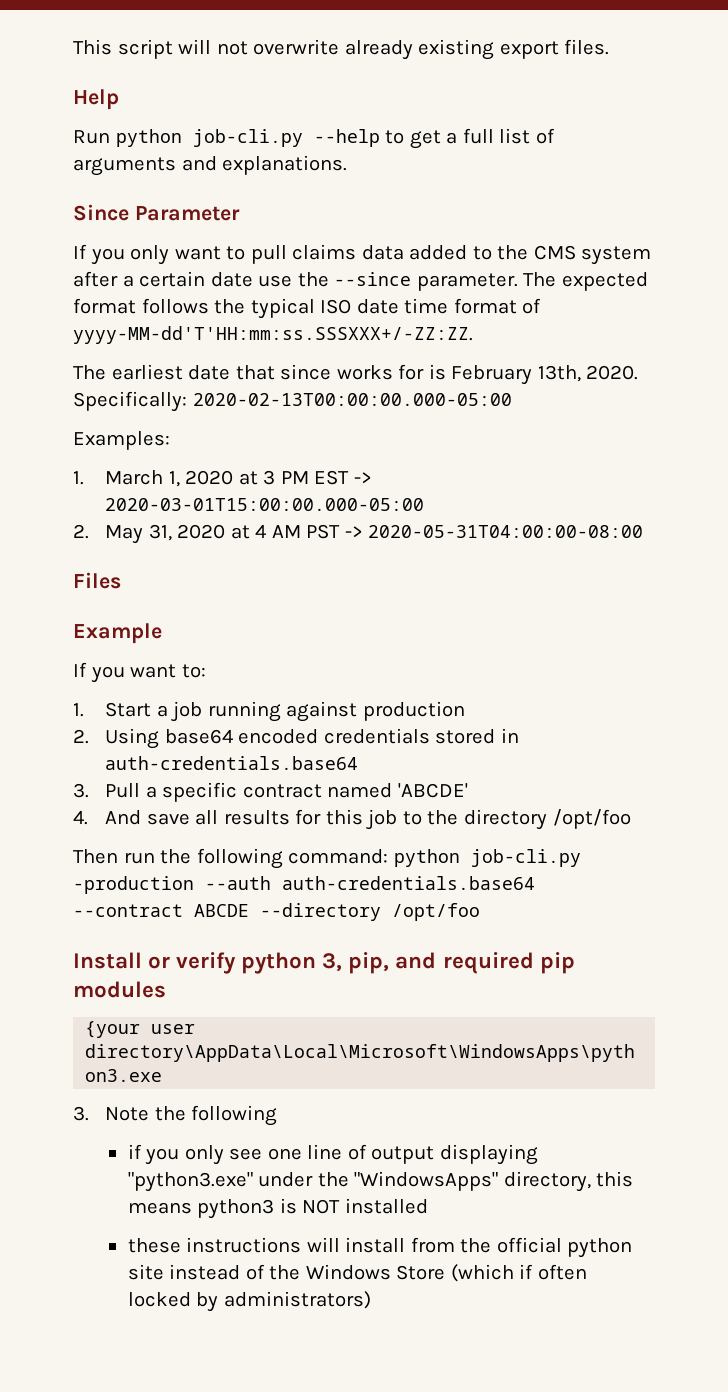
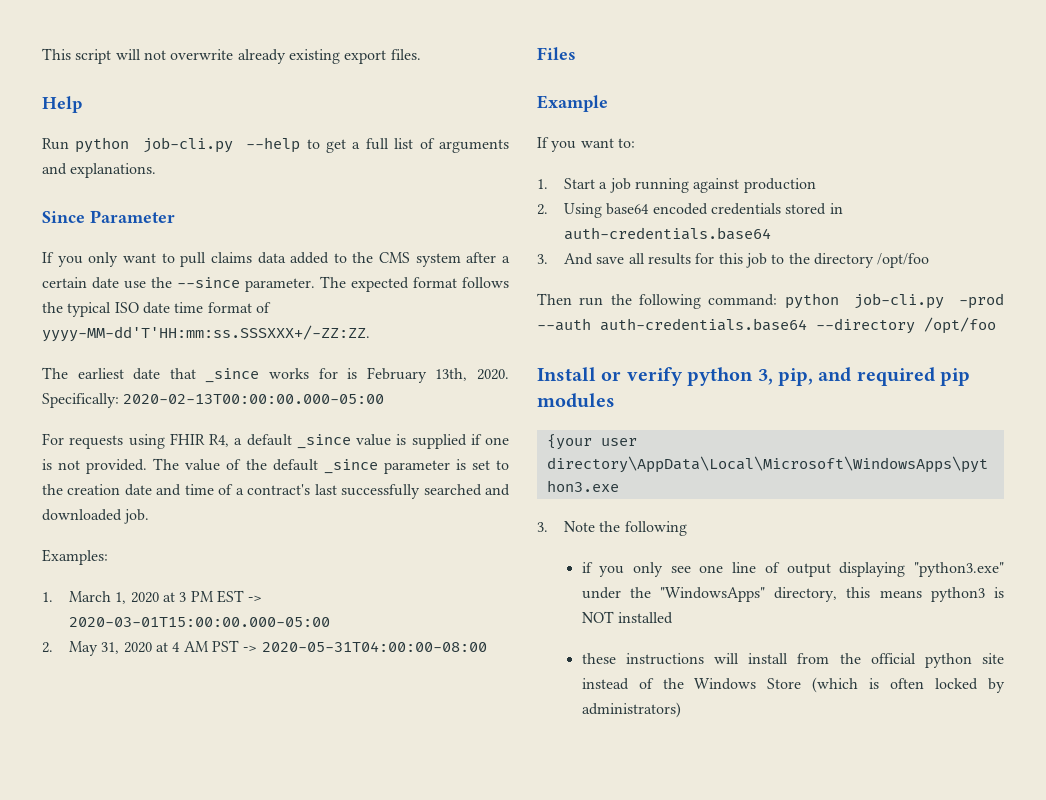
- The earliest date that since works for is February 13th, 2020.
+ The earliest date that _since works for is February 13th, 2020.
+ For requests using FHIR R4, a default _since value is supplied if one is not provided. The value of the default _since parameter is set to the creation date and time of a contract's last successfully searched and downloaded job.
- 3. Pull a specific contract named 'ABCDE'
- 4. And save all results for this job to the directory /opt/foo
+ 3. And save all results for this job to the directory /opt/foo
- Then run the following command: python job-cli.py -production --auth auth-credentials.base64 --contract ABCDE --directory /opt/foo
+ Then run the following command: python job-cli.py -prod --auth auth-credentials.base64 --directory /opt/foo
- these instructions will install from the official python site instead of the Windows Store (which if often locked by administrators)
+ these instructions will install from the official python site instead of the Windows Store (which is often locked by administrators)

